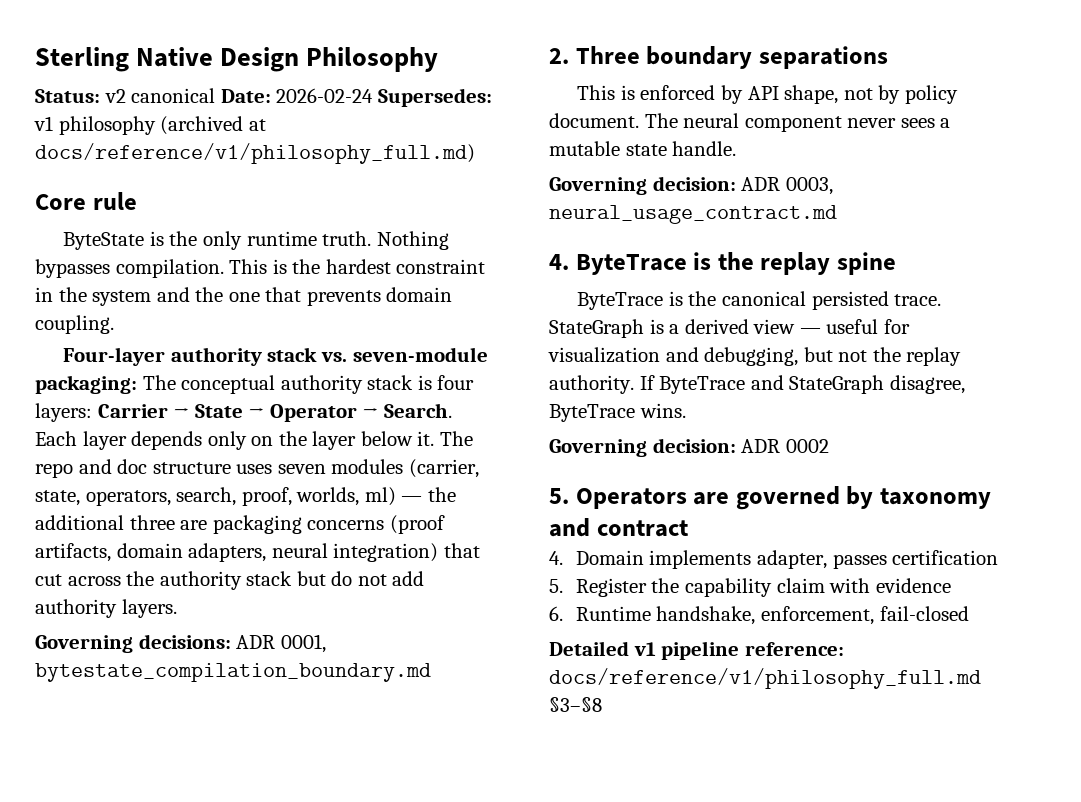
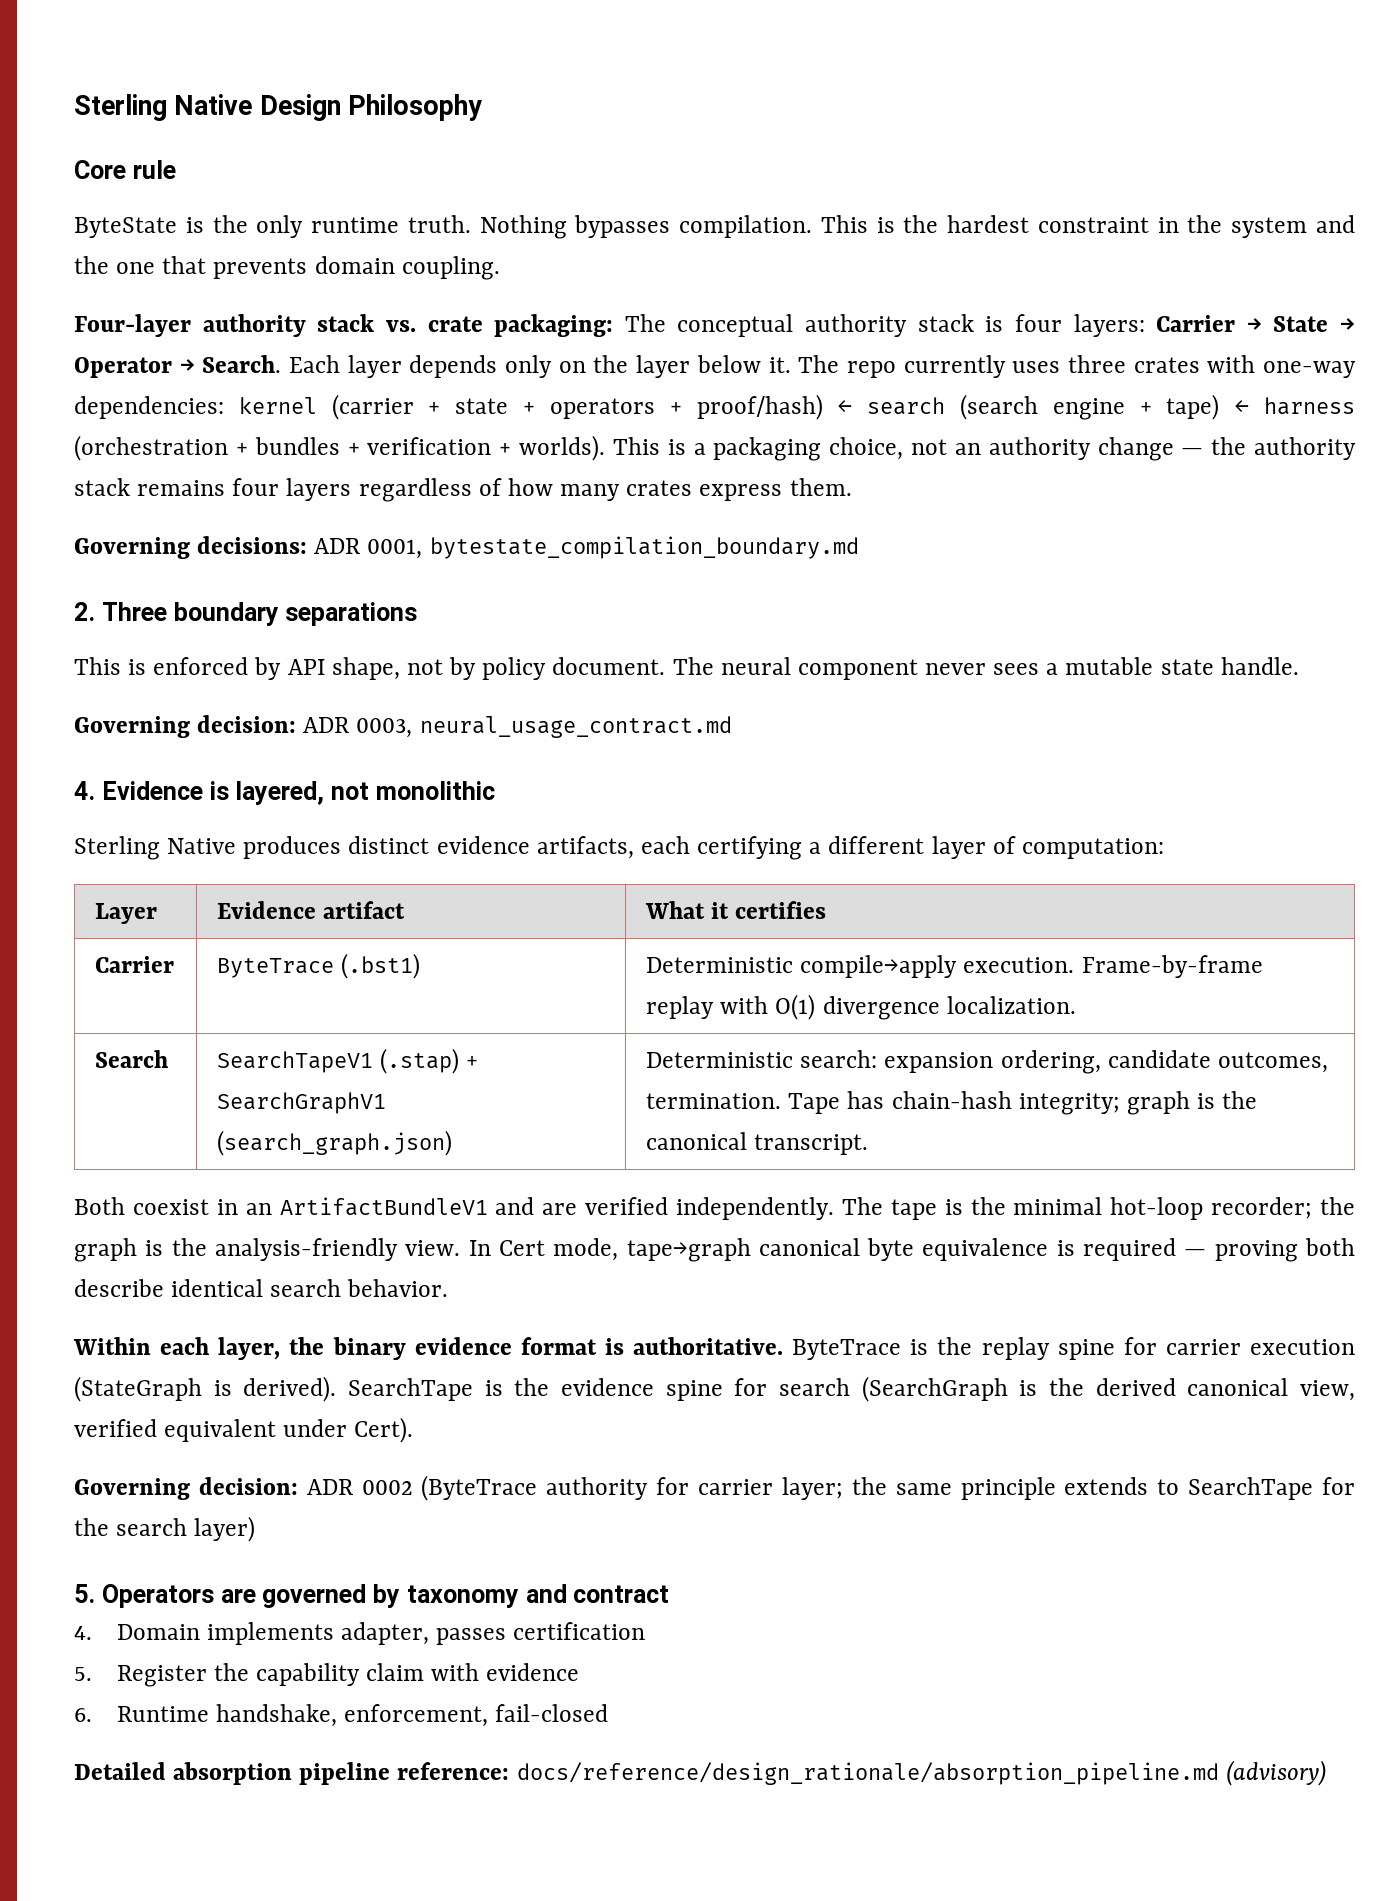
- Status: v2 canonical Date: 2026-02-24 Supersedes: v1 philosophy (archived at docs/reference/v1/philosophy_full.md)
- Four-layer authority stack vs. seven-module packaging: The conceptual authority stack is four layers: Carrier → State → Operator → Search.
+ Four-layer authority stack vs. crate packaging: The conceptual authority stack is four layers: Carrier → State → Operator → Search.
- The repo and doc structure uses seven modules (carrier, state, operators, search, proof, worlds, ml) — the additional three are packaging concerns (proof artifacts, domain adapters, neural integration) that cut across the authority stack but do not add authority layers.
+ The repo currently uses three crates with one-way dependencies: kernel (carrier + state + operators + proof/hash) ← search (search engine + tape) ← harness (orchestration + bundles + verification + worlds). This is a packaging choice, not an authority change — the authority stack remains four layers regardless of how many crates express them.
- 4. ByteTrace is the replay spine
- ByteTrace is the canonical persisted trace. StateGraph is a derived view — useful for visualization and debugging, but not the replay authority. If ByteTrace and StateGraph disagree, ByteTrace wins.
- Governing decision: ADR 0002
+ 4. Evidence is layered, not monolithic
+ Sterling Native produces distinct evidence artifacts, each certifying a different layer of computation:
+ Layer | Evidence artifact | What it certifies
+ Carrier | ByteTrace (.bst1) | Deterministic compile→apply execution. Frame-by-frame replay with O(1) divergence localization.
+ Search | SearchTapeV1 (.stap) + SearchGraphV1 (search_graph.json) | Deterministic search: expansion ordering, candidate outcomes, termination. Tape has chain-hash integrity; graph is the canonical transcript.
+ Both coexist in an ArtifactBundleV1 and are verified independently. The tape is the minimal hot-loop recorder; the graph is the analysis-friendly view. In Cert mode, tape→graph canonical byte equivalence is required — proving both describe identical search behavior.
+ Within each layer, the binary evidence format is authoritative. ByteTrace is the replay spine for carrier execution (StateGraph is derived). SearchTape is the evidence spine for search (SearchGraph is the derived canonical view, verified equivalent under Cert).
+ Governing decision: ADR 0002 (ByteTrace authority for carrier layer; the same principle extends to SearchTape for the search layer)
- Detailed v1 pipeline reference: docs/reference/v1/philosophy_full.md §3–§8
+ Detailed absorption pipeline reference: docs/reference/design_rationale/absorption_pipeline.md (advisory)

